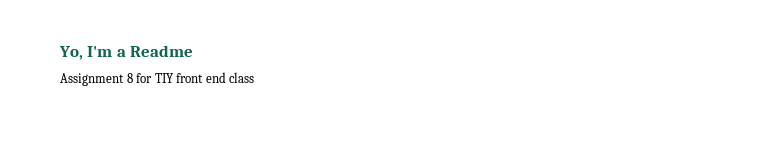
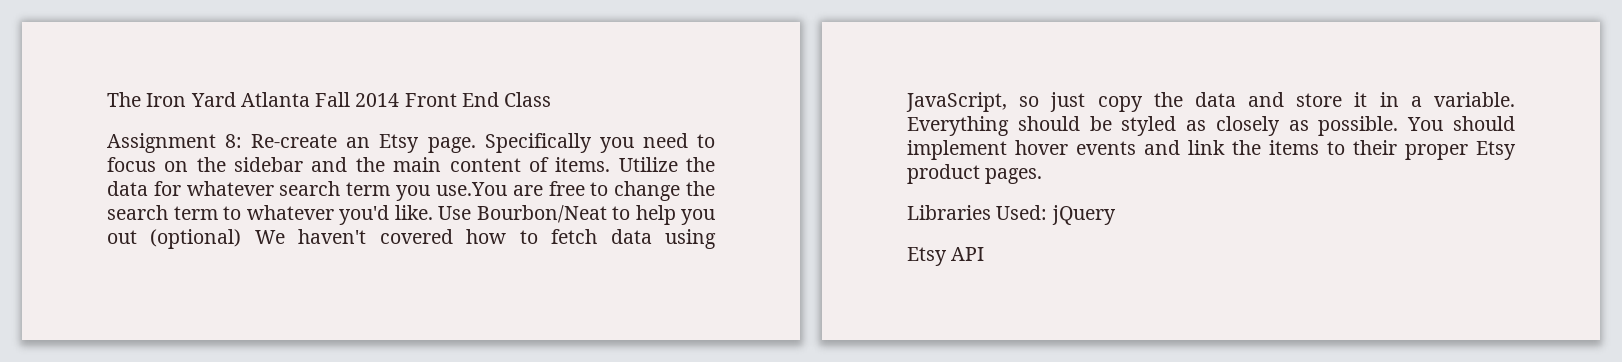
- Yo, I'm a Readme
- Assignment 8 for TIY front end class
+ The Iron Yard Atlanta Fall 2014 Front End Class
+ Assignment 8: Re-create an Etsy page. Specifically you need to focus on the sidebar and the main content of items. Utilize the data for whatever search term you use.You are free to change the search term to whatever you'd like. Use Bourbon/Neat to help you out (optional) We haven't covered how to fetch data using JavaScript, so just copy the data and store it in a variable. Everything should be styled as closely as possible. You should implement hover events and link the items to their proper Etsy product pages.
+ Libraries Used: jQuery
+ Etsy API

